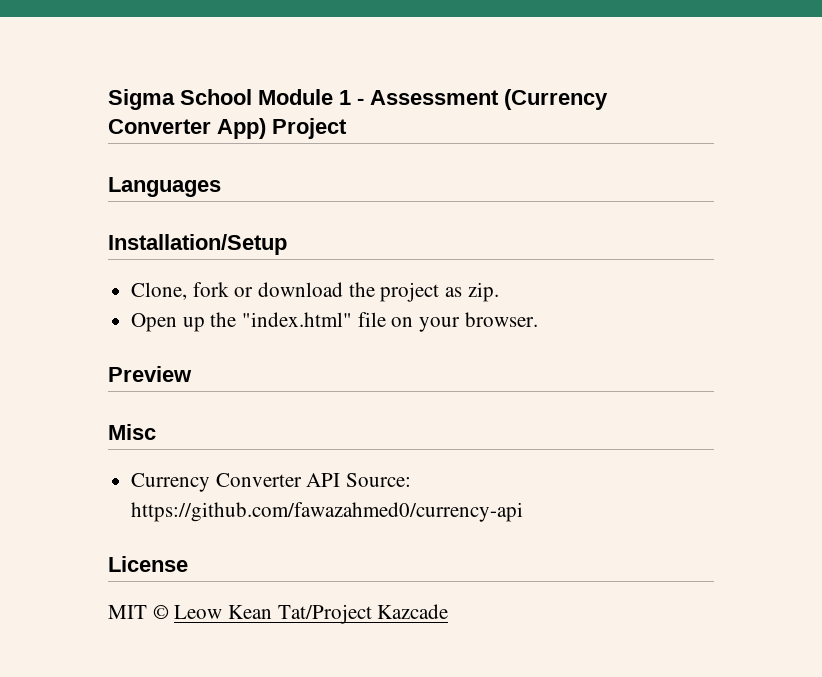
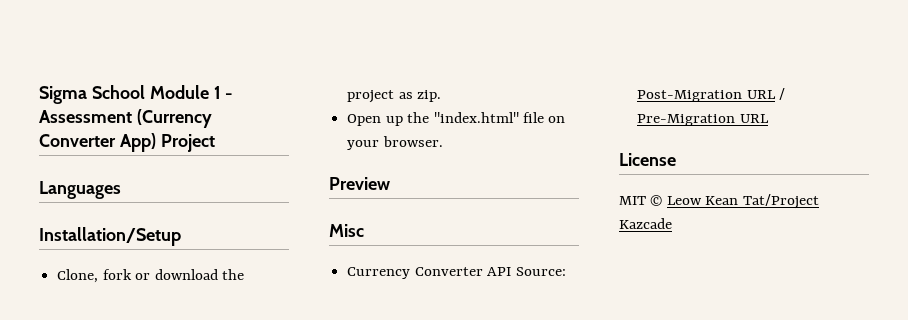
- Currency Converter API Source: https://github.com/fawazahmed0/currency-api
+ Currency Converter API Source: Post-Migration URL / Pre-Migration URL

